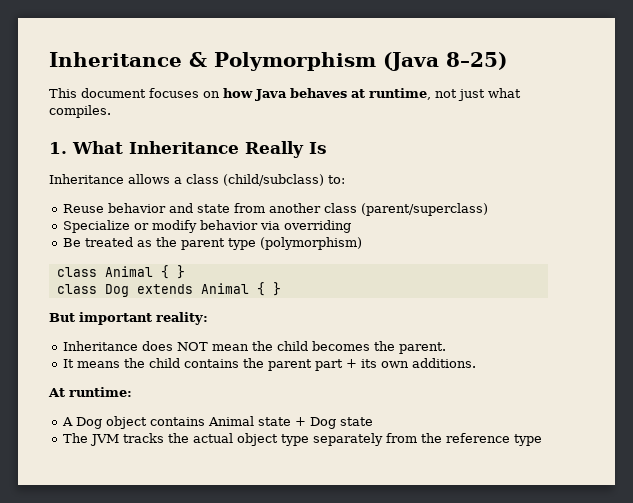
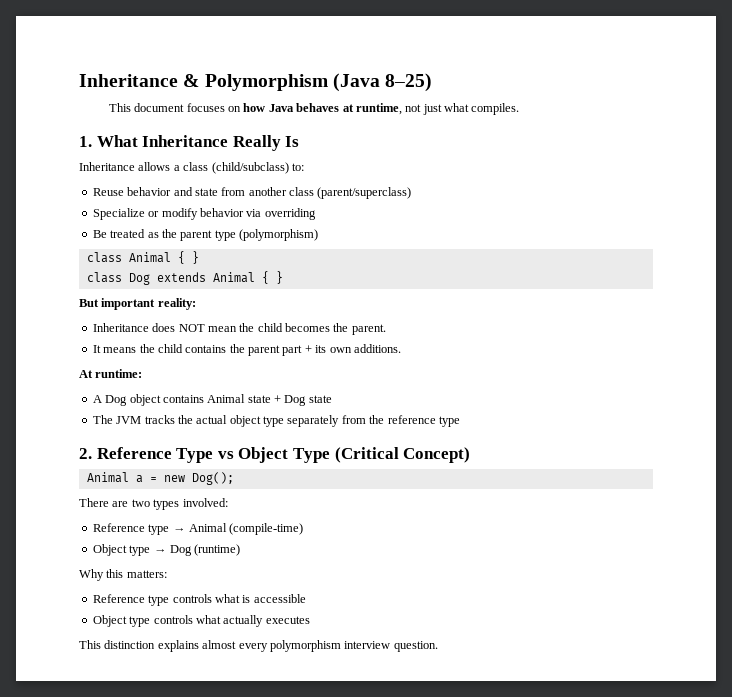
+ 2. Reference Type vs Object Type (Critical Concept)
+ Animal a = new Dog();
+ There are two types involved:
+ Reference type → Animal (compile-time)
+ Object type → Dog (runtime)
+ Why this matters:
+ Reference type controls what is accessible
+ Object type controls what actually executes
+ This distinction explains almost every polymorphism interview question.

